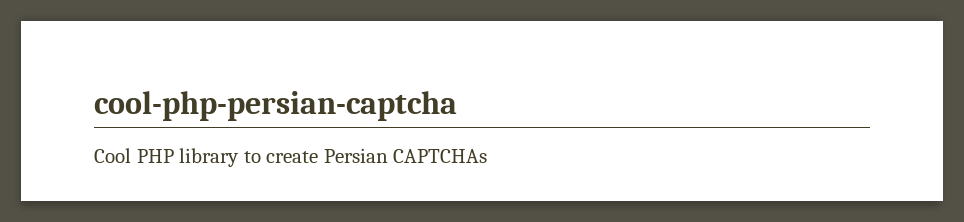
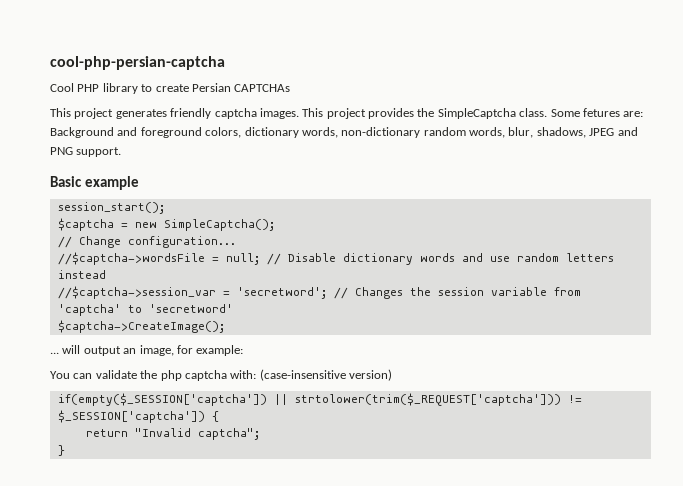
+ This project generates friendly captcha images. This project provides the SimpleCaptcha class. Some fetures are: Background and foreground colors, dictionary words, non-dictionary random words, blur, shadows, JPEG and PNG support.
+ Basic example
+ session_start();
+ $captcha = new SimpleCaptcha();
+ // Change configuration...
+ //$captcha->wordsFile = null; // Disable dictionary words and use random letters instead
+ //$captcha->session_var = 'secretword'; // Changes the session variable from 'captcha' to 'secretword'
+ $captcha->CreateImage();
+ ... will output an image, for example:
+ You can validate the php captcha with: (case-insensitive version)
+ if(empty($_SESSION['captcha']) || strtolower(trim($_REQUEST['captcha'])) != $_SESSION['captcha']) {
+ return "Invalid captcha";
+ }

